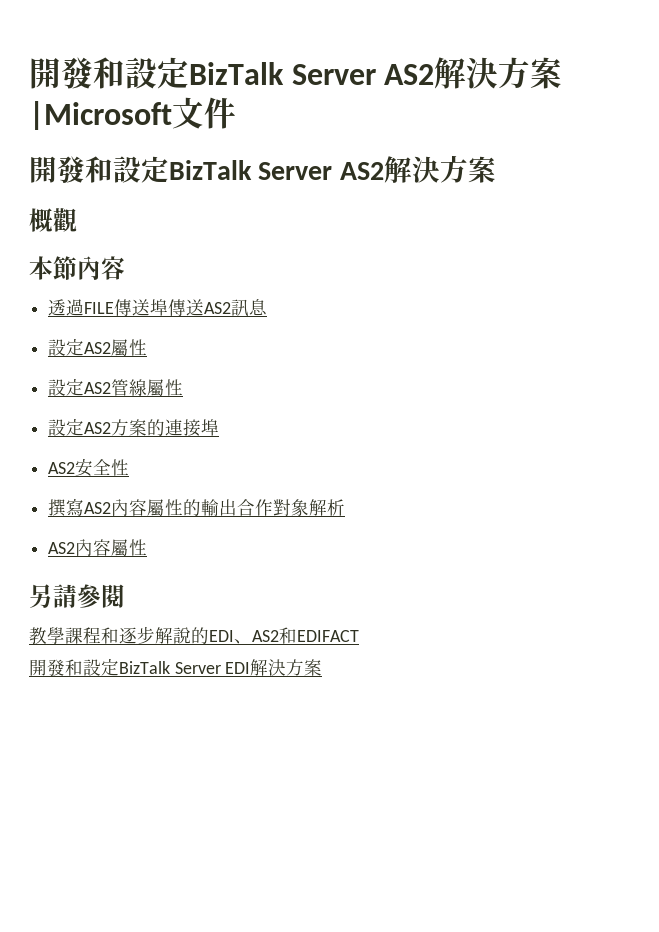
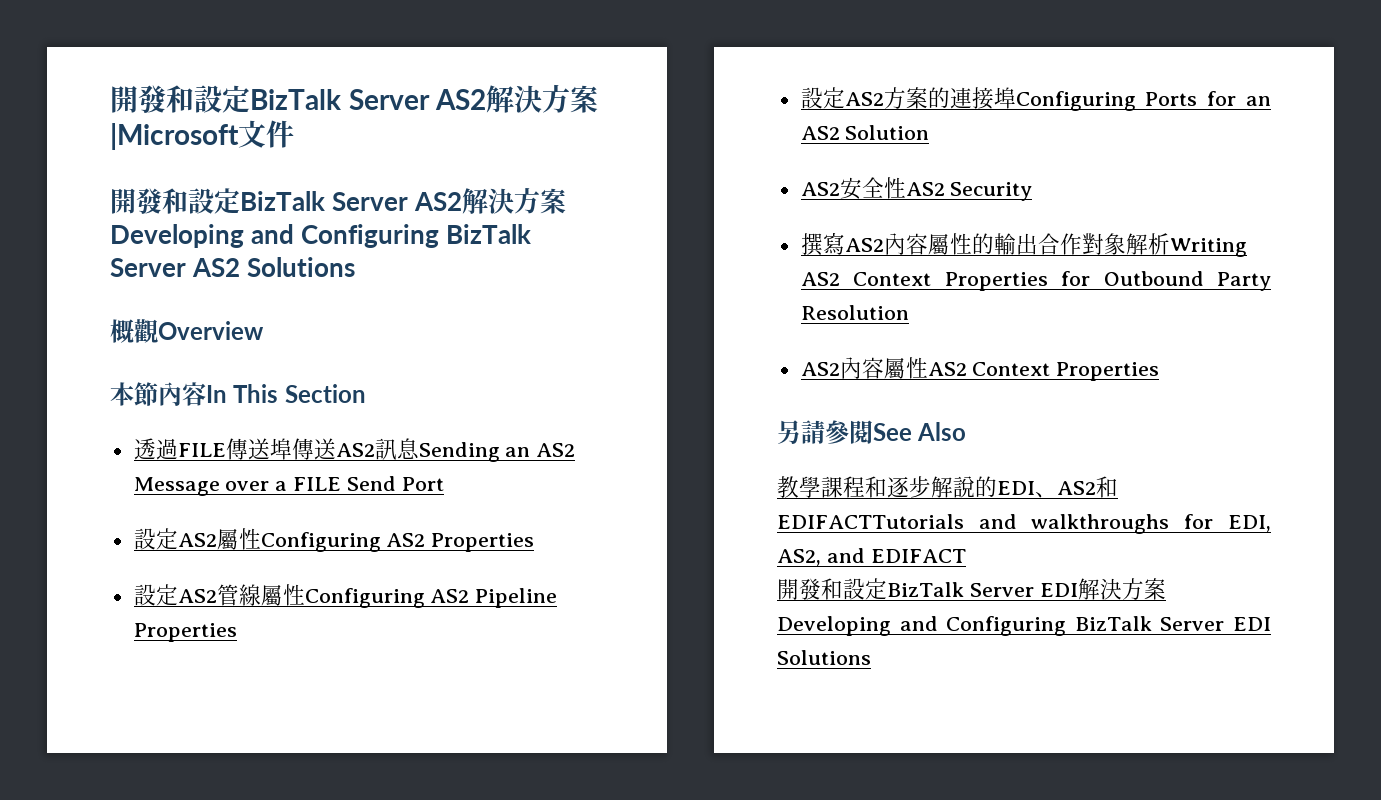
  開發和設定BizTalk Server AS2解決方案|Microsoft文件
- 開發和設定BizTalk Server AS2解決方案
+ 開發和設定BizTalk Server AS2解決方案Developing and Configuring BizTalk Server AS2 Solutions
- 概觀
+ 概觀Overview
- 本節內容
+ 本節內容In This Section
- 透過FILE傳送埠傳送AS2訊息
+ 透過FILE傳送埠傳送AS2訊息Sending an AS2 Message over a FILE Send Port
- 設定AS2屬性
+ 設定AS2屬性Configuring AS2 Properties
- 設定AS2管線屬性
+ 設定AS2管線屬性Configuring AS2 Pipeline Properties
- 設定AS2方案的連接埠
+ 設定AS2方案的連接埠Configuring Ports for an AS2 Solution
- AS2安全性
+ AS2安全性AS2 Security
- 撰寫AS2內容屬性的輸出合作對象解析
- AS2內容屬性
+ 撰寫AS2內容屬性的輸出合作對象解析Writing AS2 Context Properties for Outbound Party Resolution
+ AS2內容屬性AS2 Context Properties
- 另請參閱
+ 另請參閱See Also
- 教學課程和逐步解說的EDI、AS2和EDIFACT
+ 教學課程和逐步解說的EDI、AS2和EDIFACTTutorials and walkthroughs for EDI, AS2, and EDIFACT
- 開發和設定BizTalk Server EDI解決方案
+ 開發和設定BizTalk Server EDI解決方案Developing and Configuring BizTalk Server EDI Solutions

